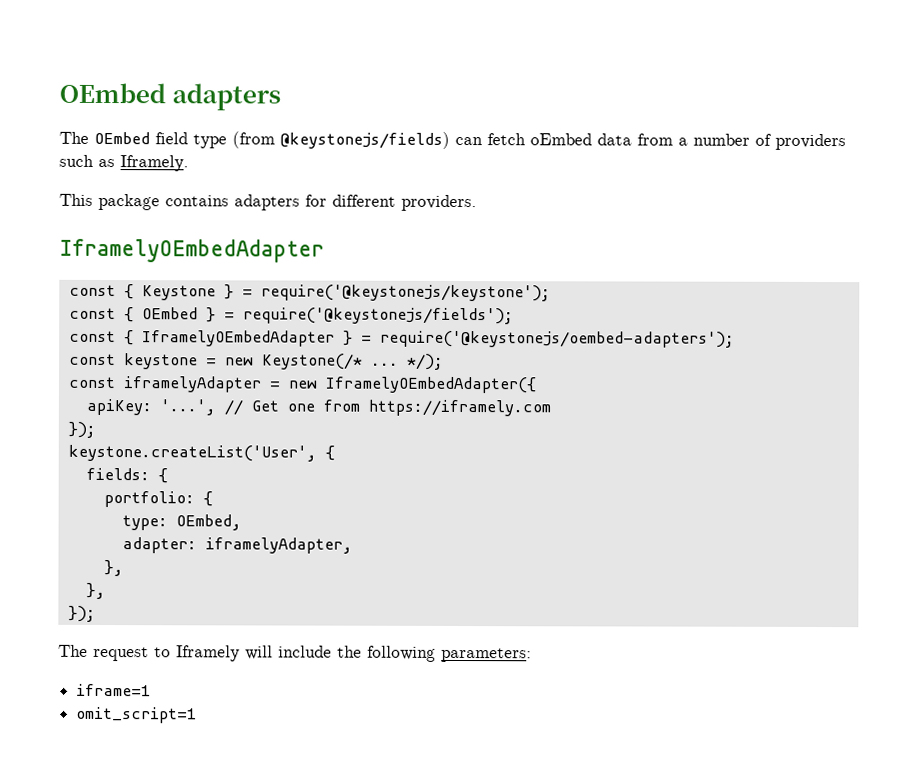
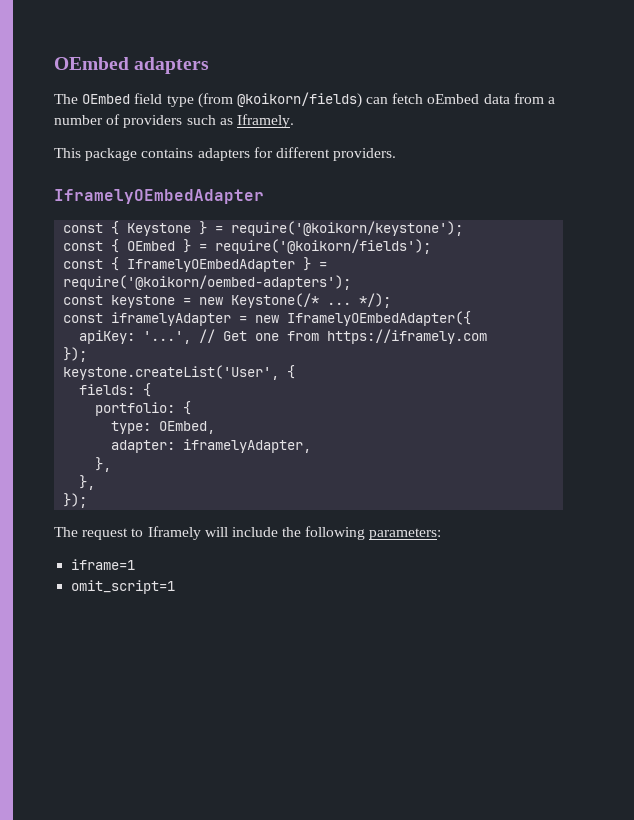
- The OEmbed field type (from @keystonejs/fields) can fetch oEmbed data from a number of providers such as Iframely.
+ The OEmbed field type (from @koikorn/fields) can fetch oEmbed data from a number of providers such as Iframely.
- const { Keystone } = require('@keystonejs/keystone');
+ const { Keystone } = require('@koikorn/keystone');
- const { OEmbed } = require('@keystonejs/fields');
+ const { OEmbed } = require('@koikorn/fields');
- const { IframelyOEmbedAdapter } = require('@keystonejs/oembed-adapters');
+ const { IframelyOEmbedAdapter } = require('@koikorn/oembed-adapters');

